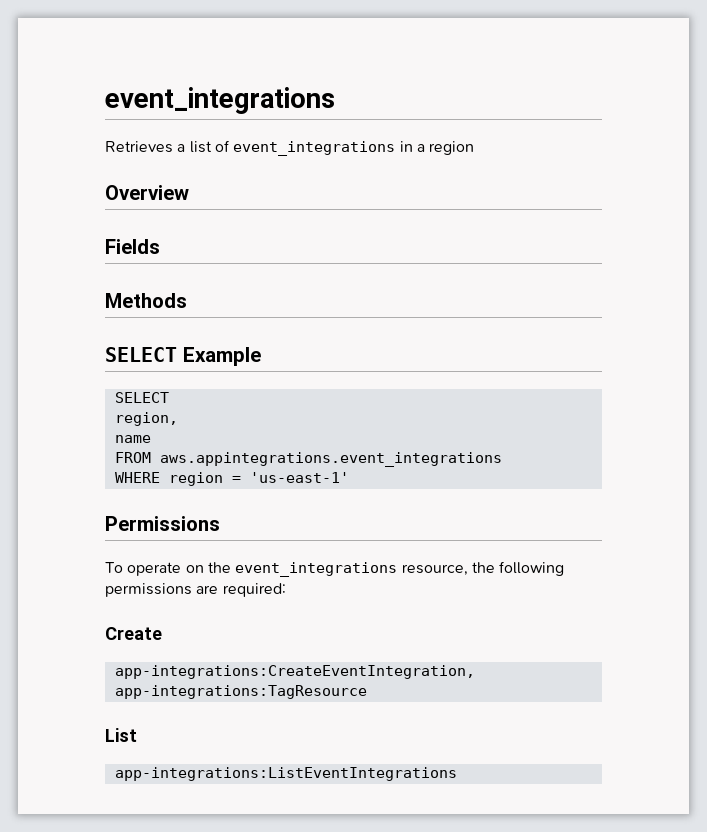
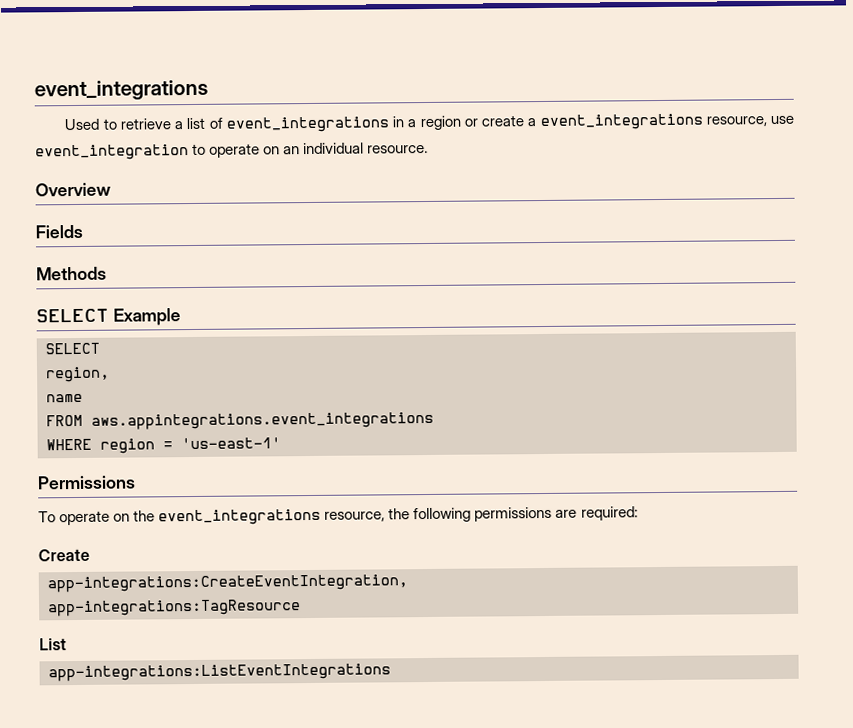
- Retrieves a list of event_integrations in a region
+ Used to retrieve a list of event_integrations in a region or create a event_integrations resource, use event_integration to operate on an individual resource.

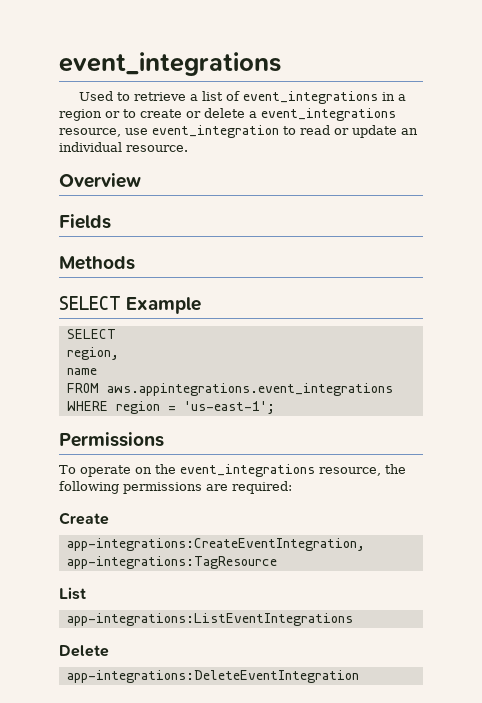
- Used to retrieve a list of event_integrations in a region or create a event_integrations resource, use event_integration to operate on an individual resource.
+ Used to retrieve a list of event_integrations in a region or to create or delete a event_integrations resource, use event_integration to read or update an individual resource.
- WHERE region = 'us-east-1'
+ WHERE region = 'us-east-1';
+ Delete
+ app-integrations:DeleteEventIntegration

